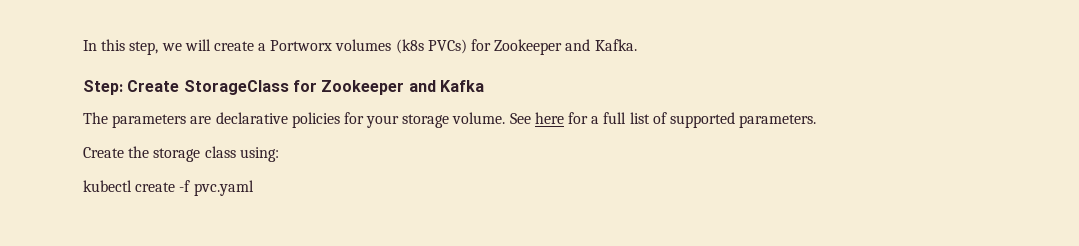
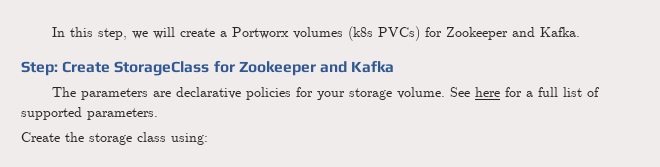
- kubectl create -f pvc.yaml

